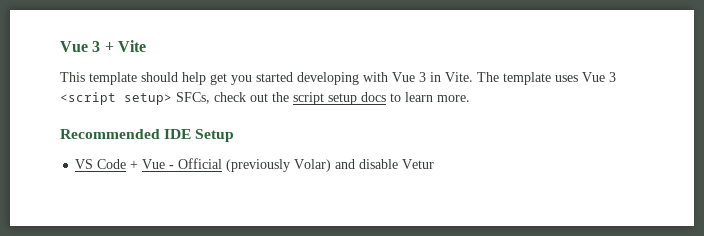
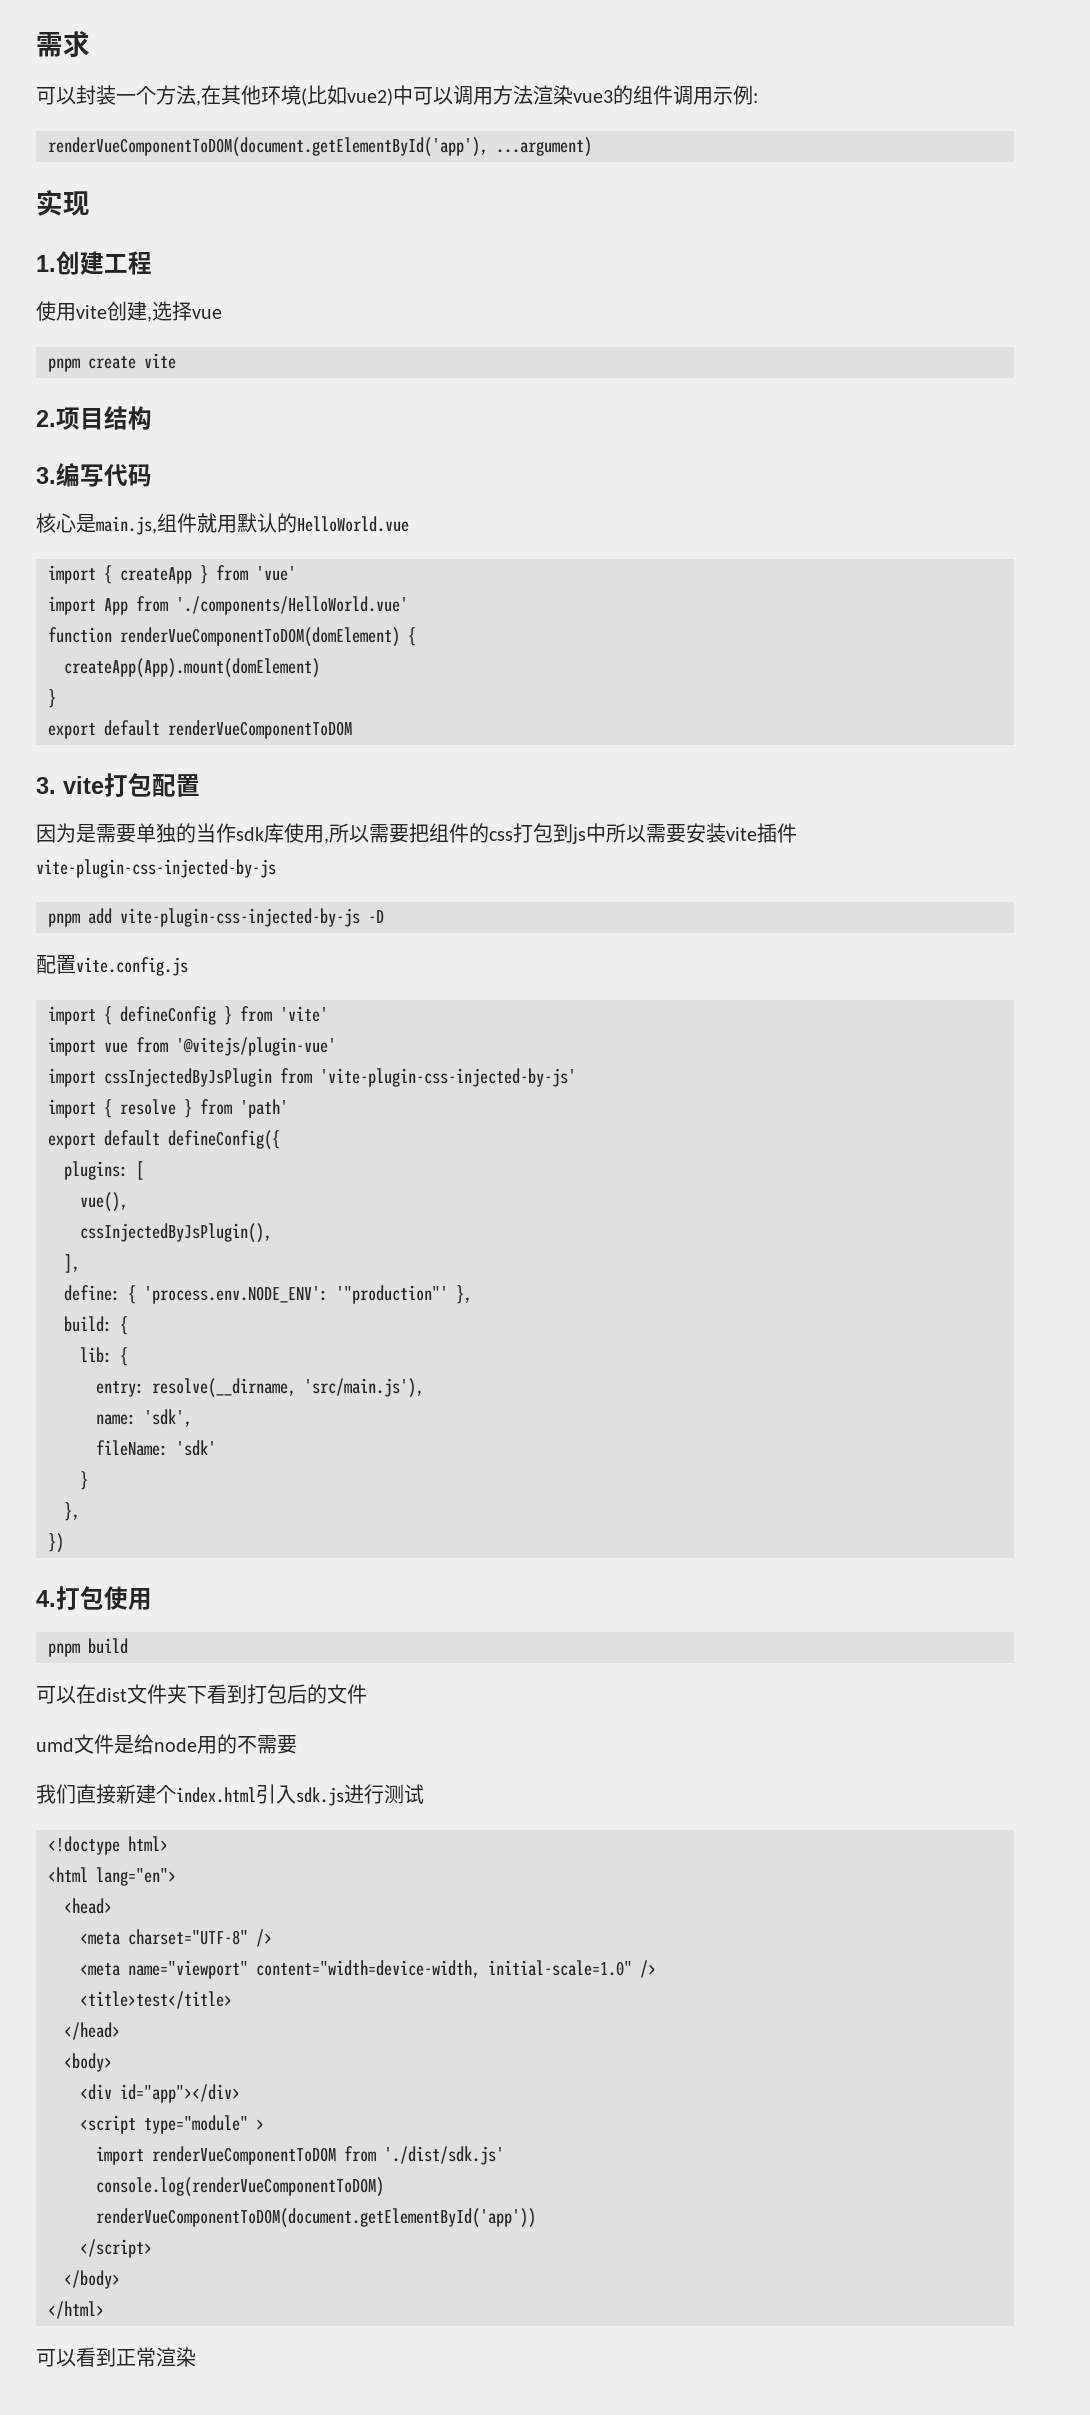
- Vue 3 + Vite
- This template should help get you started developing with Vue 3 in Vite. The template uses Vue 3 <script setup> SFCs, check out the script setup docs to learn more.
- Recommended IDE Setup
- VS Code + Vue - Official (previously Volar) and disable Vetur
+ 需求
+ 可以封装一个方法,在其他环境(比如vue2)中可以调用方法渲染vue3的组件调用示例:
+ renderVueComponentToDOM(document.getElementById('app'), ...argument)
+ 实现
+ 1.创建工程
+ 使用vite创建,选择vue
+ pnpm create vite
+ 2.项目结构
+ 3.编写代码
+ 核心是main.js,组件就用默认的HelloWorld.vue
+ import { createApp } from 'vue'
+ import App from './components/HelloWorld.vue'
+ function renderVueComponentToDOM(domElement) {
+ createApp(App).mount(domElement)
+ }
+ export default renderVueComponentToDOM
+ 3. vite打包配置
+ 因为是需要单独的当作sdk库使用,所以需要把组件的css打包到js中所以需要安装vite插件vite-plugin-css-injected-by-js
+ pnpm add vite-plugin-css-injected-by-js -D
+ 配置vite.config.js
+ import { defineConfig } from 'vite'
+ import vue from '@vitejs/plugin-vue'
+ import cssInjectedByJsPlugin from 'vite-plugin-css-injected-by-js'
+ import { resolve } from 'path'
+ export default defineConfig({
+ plugins: [
+ vue(),
+ cssInjectedByJsPlugin(),
+ ],
+ define: { 'process.env.NODE_ENV': '"production"' },
+ build: {
+ lib: {
+ entry: resolve(__dirname, 'src/main.js'),
+ name: 'sdk',
+ fileName: 'sdk'
+ }
+ },
+ })
+ 4.打包使用
+ pnpm build
+ 可以在dist文件夹下看到打包后的文件
+ umd文件是给node用的不需要
+ 我们直接新建个index.html引入sdk.js进行测试
+ <!doctype html>
+ <html lang="en">
+ <head>
+ <meta charset="UTF-8" />
+ <meta name="viewport" content="width=device-width, initial-scale=1.0" />
+ <title>test</title>
+ </head>
+ <body>
+ <div id="app"></div>
+ <script type="module" >
+ import renderVueComponentToDOM from './dist/sdk.js'
+ console.log(renderVueComponentToDOM)
+ renderVueComponentToDOM(document.getElementById('app'))
+ </script>
+ </body>
+ </html>
+ 可以看到正常渲染

